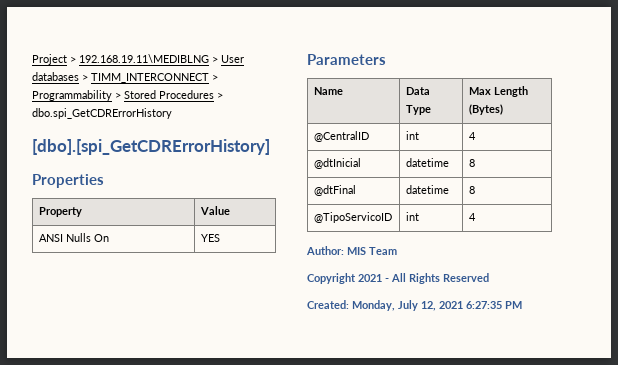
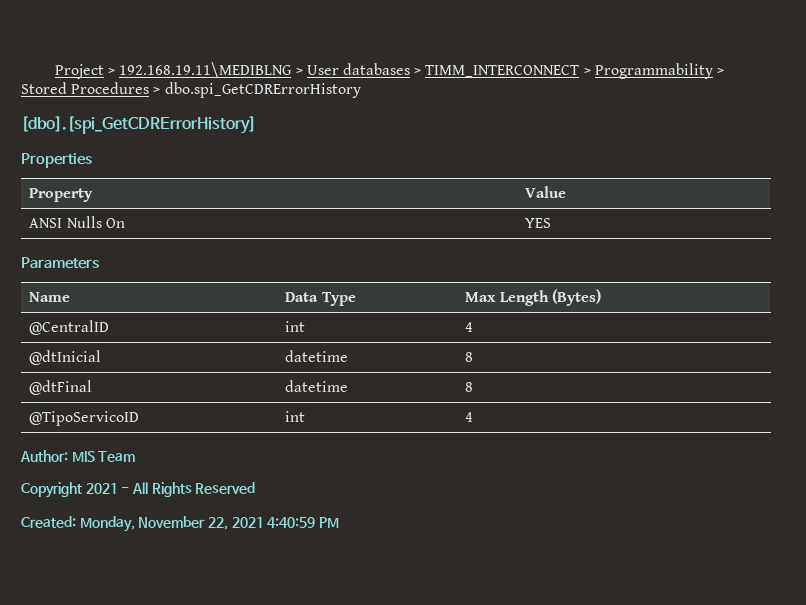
- Created: Monday, July 12, 2021 6:27:35 PM
+ Created: Monday, November 22, 2021 4:40:59 PM

